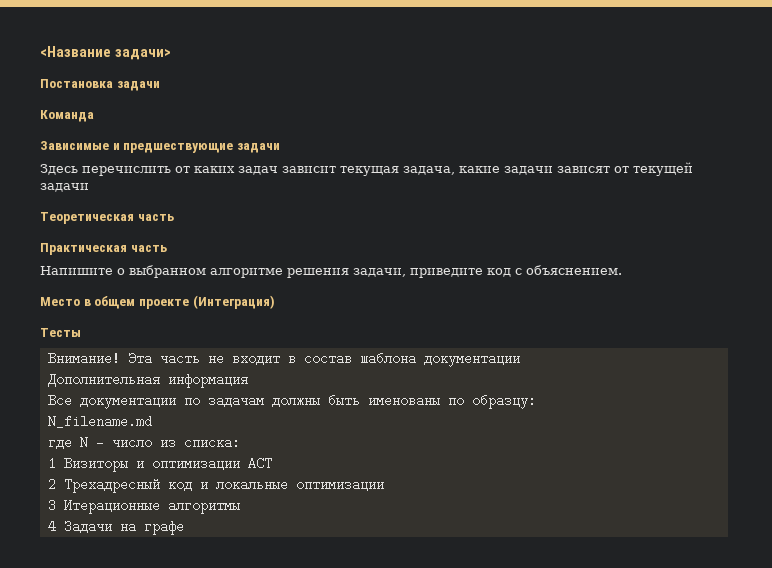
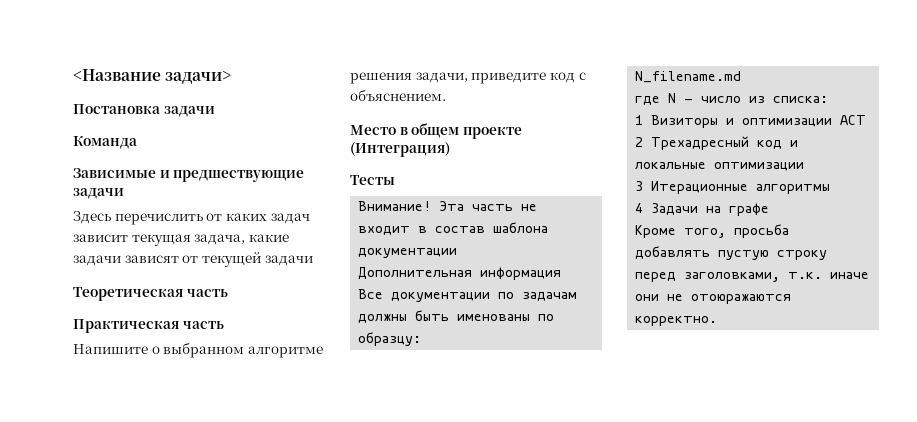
+ Кроме того, просьба добавлять пустую строку перед заголовками, т.к. иначе они не отоюражаются корректно.

